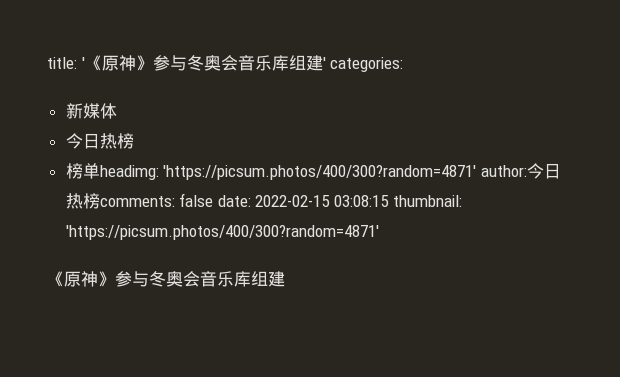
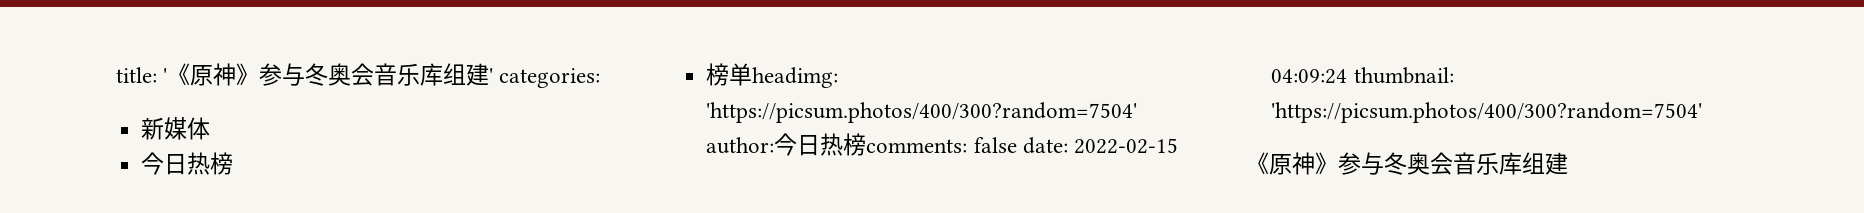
- 榜单headimg: 'https://picsum.photos/400/300?random=4871' author:今日热榜comments: false date: 2022-02-15 03:08:15 thumbnail: 'https://picsum.photos/400/300?random=4871'
+ 榜单headimg: 'https://picsum.photos/400/300?random=7504' author:今日热榜comments: false date: 2022-02-15 04:09:24 thumbnail: 'https://picsum.photos/400/300?random=7504'

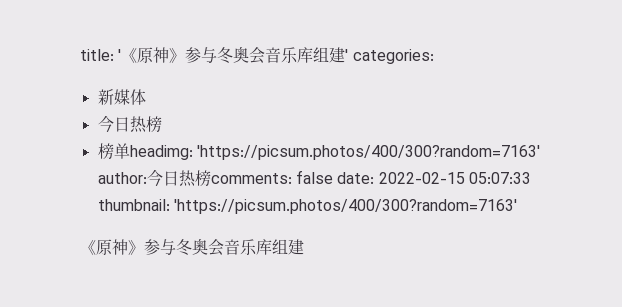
- 榜单headimg: 'https://picsum.photos/400/300?random=7504' author:今日热榜comments: false date: 2022-02-15 04:09:24 thumbnail: 'https://picsum.photos/400/300?random=7504'
+ 榜单headimg: 'https://picsum.photos/400/300?random=7163' author:今日热榜comments: false date: 2022-02-15 05:07:33 thumbnail: 'https://picsum.photos/400/300?random=7163'

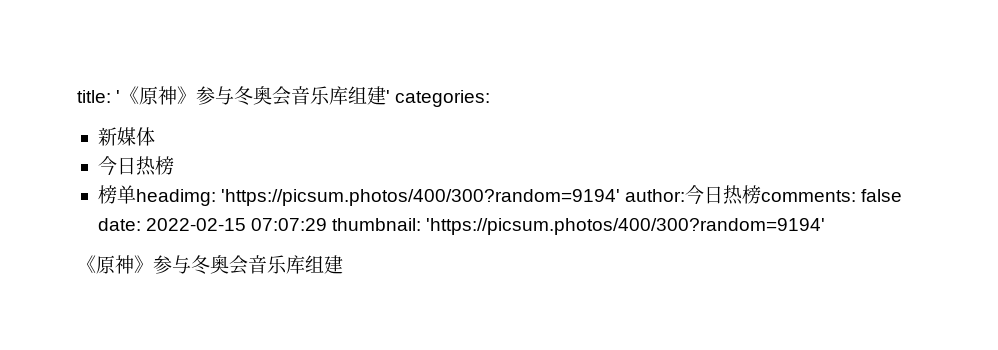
- 榜单headimg: 'https://picsum.photos/400/300?random=7163' author:今日热榜comments: false date: 2022-02-15 05:07:33 thumbnail: 'https://picsum.photos/400/300?random=7163'
+ 榜单headimg: 'https://picsum.photos/400/300?random=9194' author:今日热榜comments: false date: 2022-02-15 07:07:29 thumbnail: 'https://picsum.photos/400/300?random=9194'

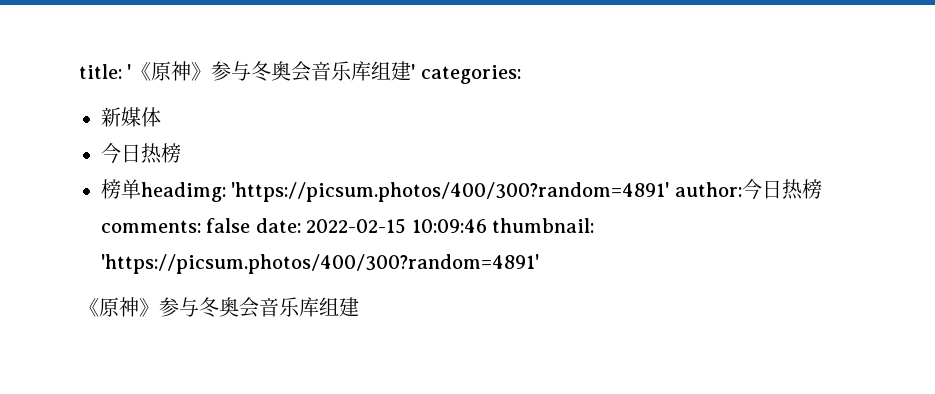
- 榜单headimg: 'https://picsum.photos/400/300?random=9194' author:今日热榜comments: false date: 2022-02-15 07:07:29 thumbnail: 'https://picsum.photos/400/300?random=9194'
+ 榜单headimg: 'https://picsum.photos/400/300?random=4891' author:今日热榜comments: false date: 2022-02-15 10:09:46 thumbnail: 'https://picsum.photos/400/300?random=4891'

